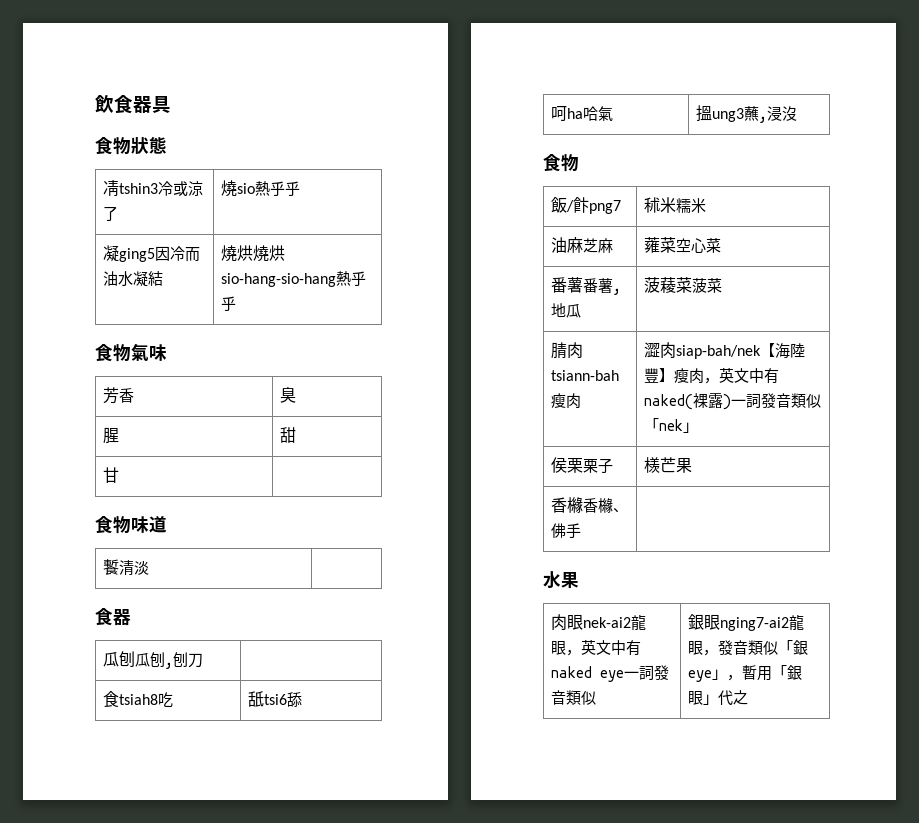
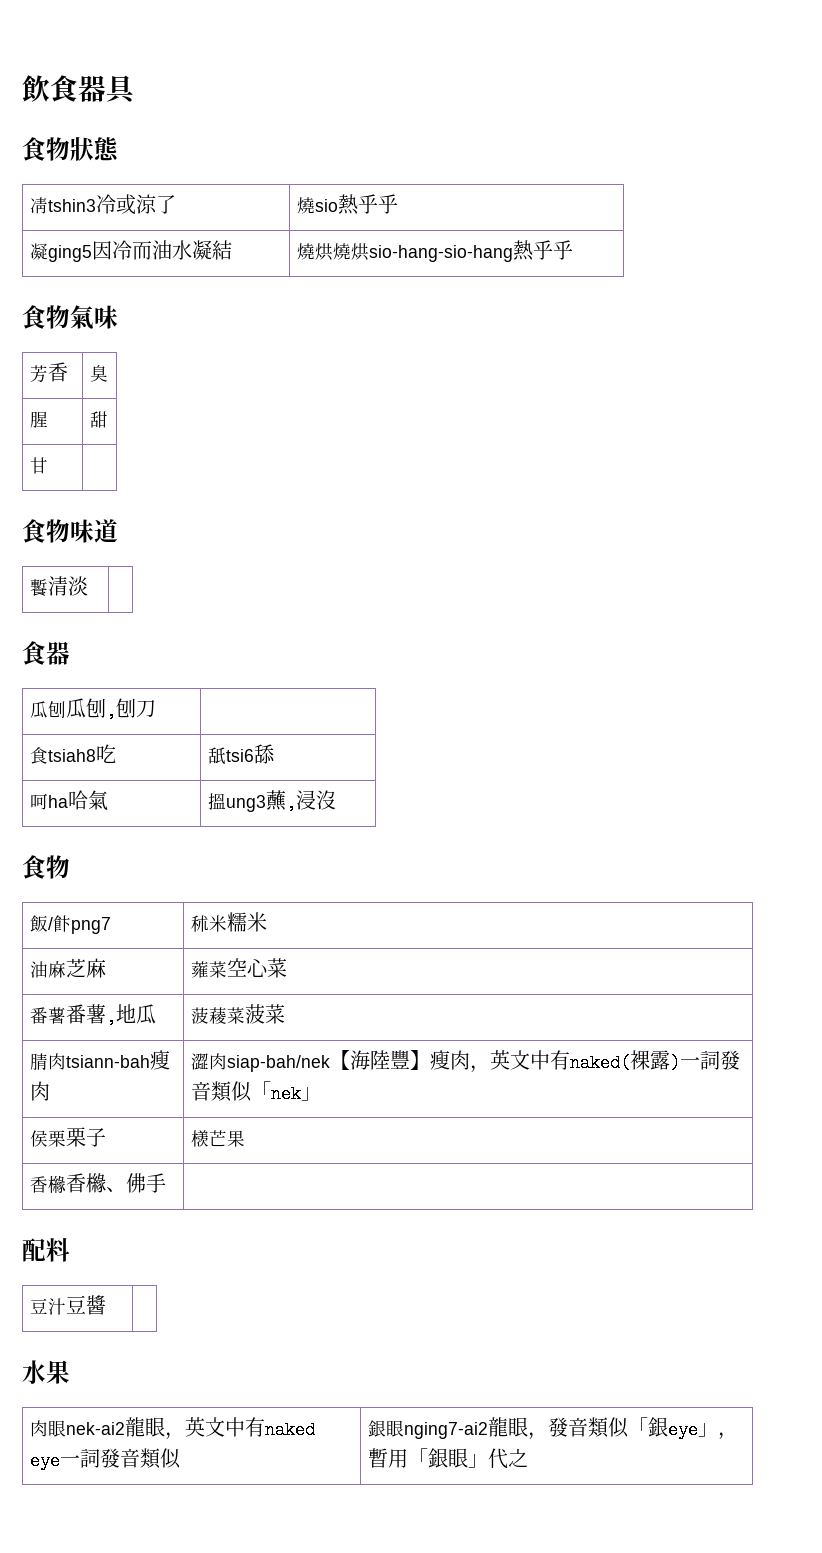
+ 配料
+ 豆汁豆醬 |

